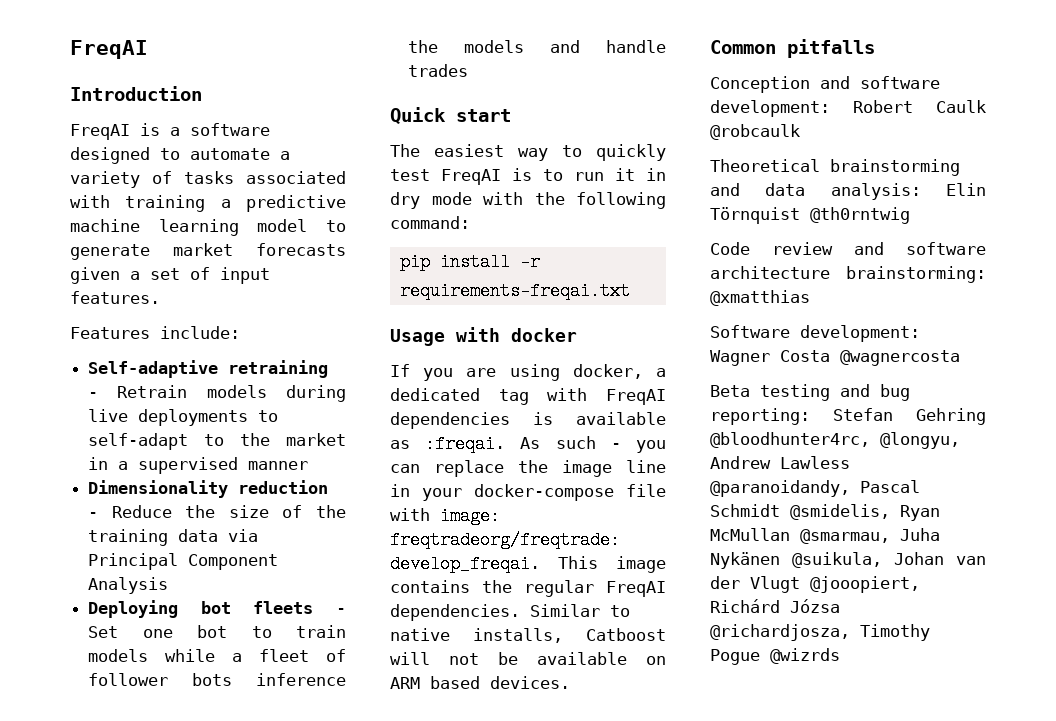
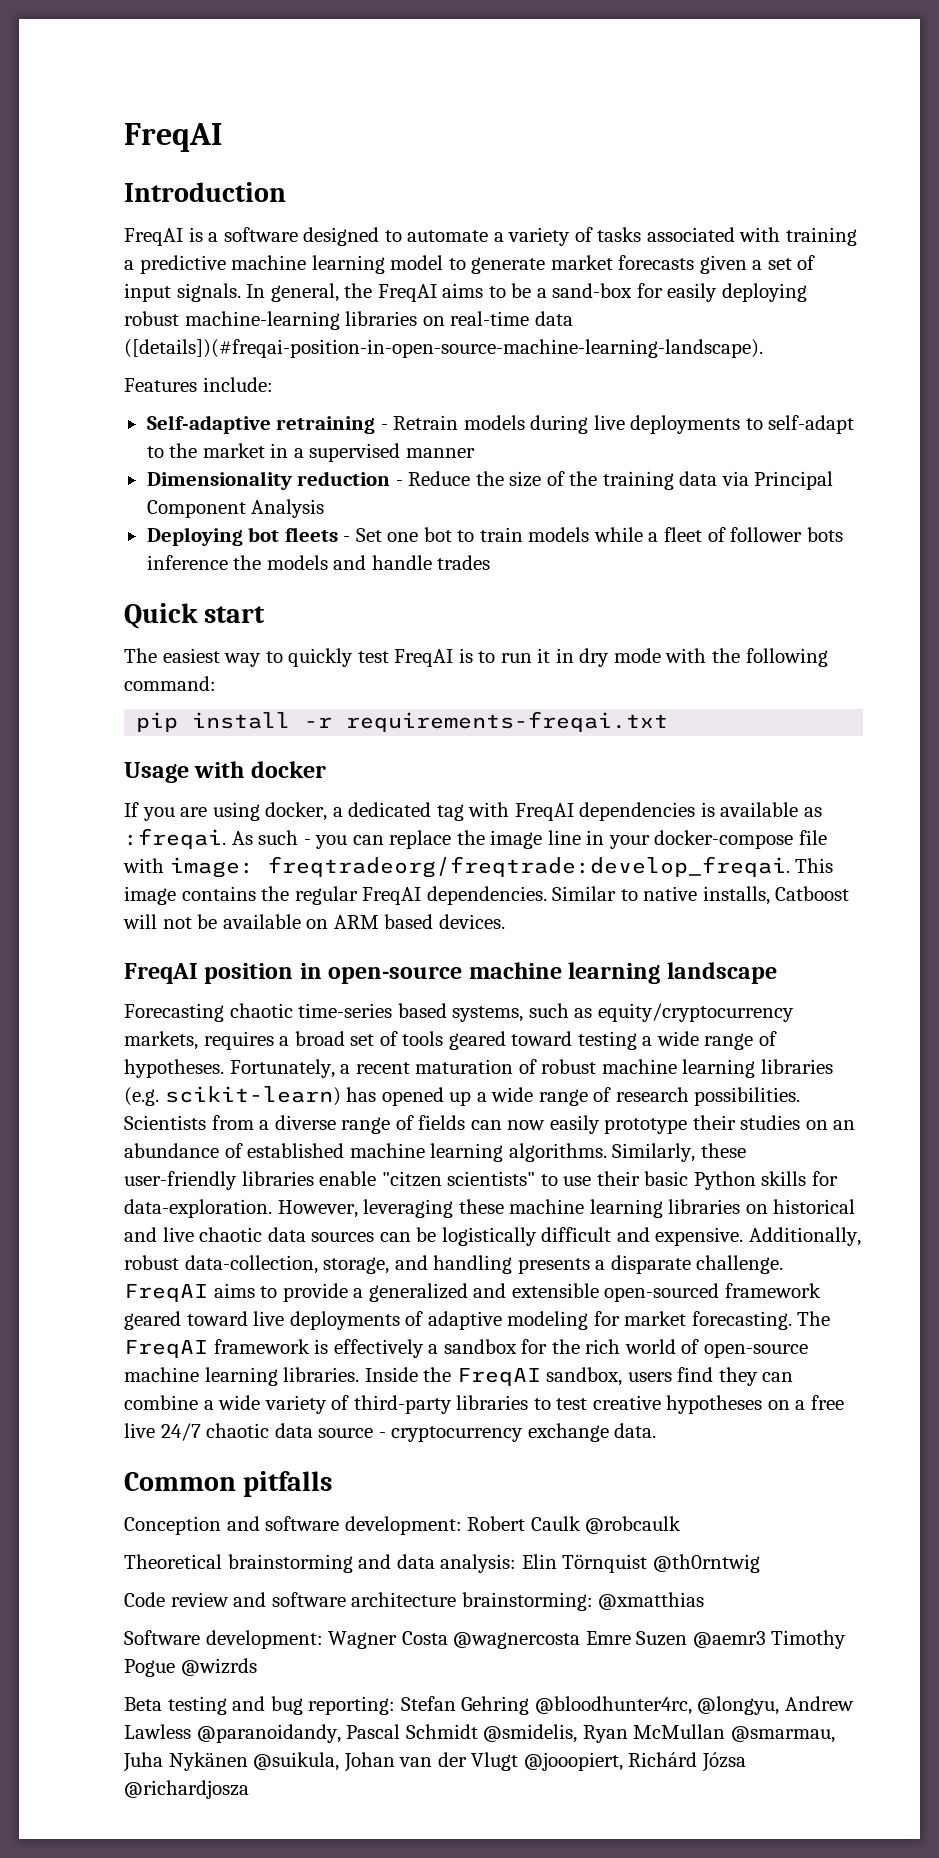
- FreqAI is a software designed to automate a variety of tasks associated with training a predictive machine learning model to generate market forecasts given a set of input features.
+ FreqAI is a software designed to automate a variety of tasks associated with training a predictive machine learning model to generate market forecasts given a set of input signals. In general, the FreqAI aims to be a sand-box for easily deploying robust machine-learning libraries on real-time data ([details])(#freqai-position-in-open-source-machine-learning-landscape).
+ FreqAI position in open-source machine learning landscape
+ Forecasting chaotic time-series based systems, such as equity/cryptocurrency markets, requires a broad set of tools geared toward testing a wide range of hypotheses. Fortunately, a recent maturation of robust machine learning libraries (e.g. scikit-learn) has opened up a wide range of research possibilities. Scientists from a diverse range of fields can now easily prototype their studies on an abundance of established machine learning algorithms. Similarly, these user-friendly libraries enable "citzen scientists" to use their basic Python skills for data-exploration. However, leveraging these machine learning libraries on historical and live chaotic data sources can be logistically difficult and expensive. Additionally, robust data-collection, storage, and handling presents a disparate challenge. FreqAI aims to provide a generalized and extensible open-sourced framework geared toward live deployments of adaptive modeling for market forecasting. The FreqAI framework is effectively a sandbox for the rich world of open-source machine learning libraries. Inside the FreqAI sandbox, users find they can combine a wide variety of third-party libraries to test creative hypotheses on a free live 24/7 chaotic data source - cryptocurrency exchange data.
- Software development: Wagner Costa @wagnercosta
+ Software development: Wagner Costa @wagnercosta Emre Suzen @aemr3 Timothy Pogue @wizrds
- Beta testing and bug reporting: Stefan Gehring @bloodhunter4rc, @longyu, Andrew Lawless @paranoidandy, Pascal Schmidt @smidelis, Ryan McMullan @smarmau, Juha Nykänen @suikula, Johan van der Vlugt @jooopiert, Richárd Józsa @richardjosza, Timothy Pogue @wizrds
+ Beta testing and bug reporting: Stefan Gehring @bloodhunter4rc, @longyu, Andrew Lawless @paranoidandy, Pascal Schmidt @smidelis, Ryan McMullan @smarmau, Juha Nykänen @suikula, Johan van der Vlugt @jooopiert, Richárd Józsa @richardjosza

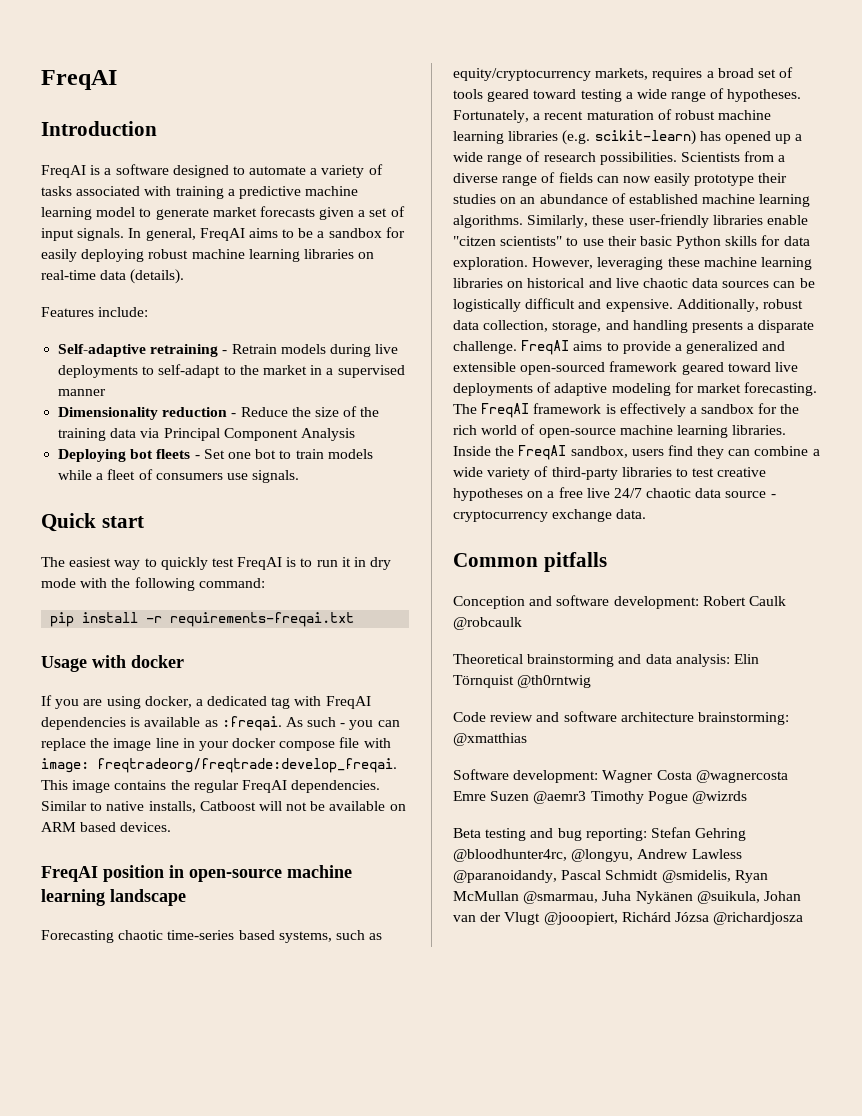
- In general, the FreqAI aims to be a sand-box for easily deploying robust machine-learning libraries on real-time data ([details])(#freqai-position-in-open-source-machine-learning-landscape).
+ In general, FreqAI aims to be a sandbox for easily deploying robust machine learning libraries on real-time data (details).
- Deploying bot fleets - Set one bot to train models while a fleet of follower bots inference the models and handle trades
+ Deploying bot fleets - Set one bot to train models while a fleet of consumers use signals.
- As such - you can replace the image line in your docker-compose file with image: freqtradeorg/freqtrade:develop_freqai.
+ As such - you can replace the image line in your docker compose file with image: freqtradeorg/freqtrade:develop_freqai.
- Similarly, these user-friendly libraries enable "citzen scientists" to use their basic Python skills for data-exploration.
+ Similarly, these user-friendly libraries enable "citzen scientists" to use their basic Python skills for data exploration.
- Additionally, robust data-collection, storage, and handling presents a disparate challenge.
+ Additionally, robust data collection, storage, and handling presents a disparate challenge.

